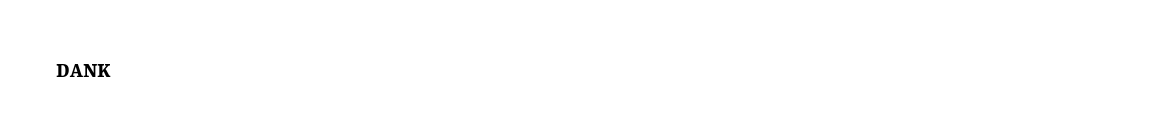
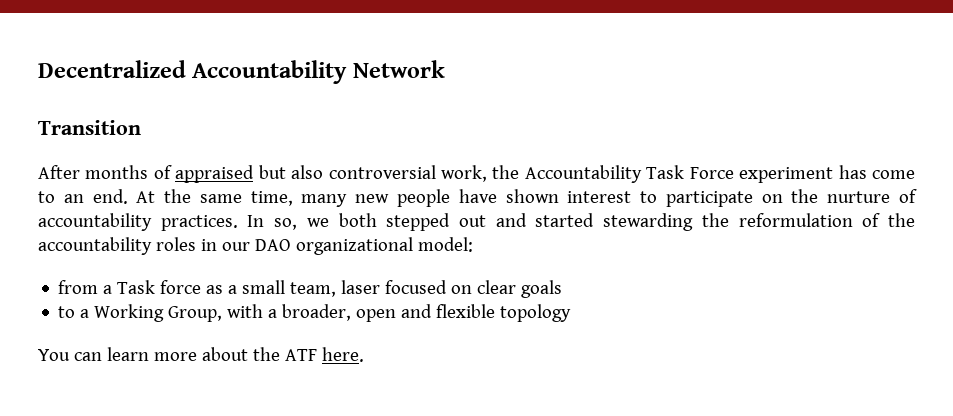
- DANK
+ Decentralized Accountability Network
+ Transition
+ After months of appraised but also controversial work, the Accountability Task Force experiment has come to an end. At the same time, many new people have shown interest to participate on the nurture of accountability practices. In so, we both stepped out and started stewarding the reformulation of the accountability roles in our DAO organizational model:
+ from a Task force as a small team, laser focused on clear goals
+ to a Working Group, with a broader, open and flexible topology
+ You can learn more about the ATF here.

